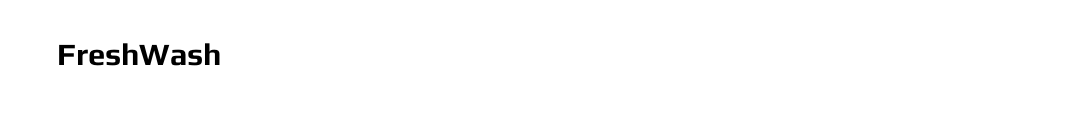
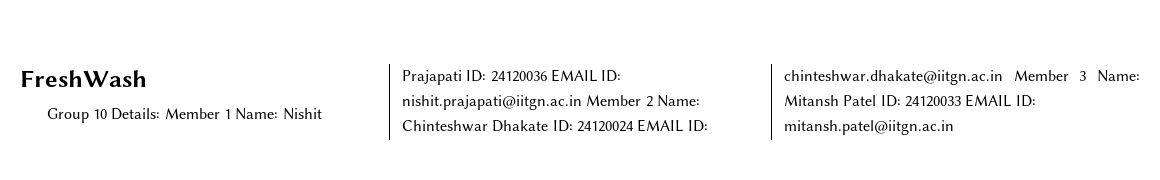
+ Group 10 Details: Member 1 Name: Nishit Prajapati ID: 24120036 EMAIL ID: nishit.prajapati@iitgn.ac.in Member 2 Name: Chinteshwar Dhakate ID: 24120024 EMAIL ID: chinteshwar.dhakate@iitgn.ac.in Member 3 Name: Mitansh Patel ID: 24120033 EMAIL ID: mitansh.patel@iitgn.ac.in

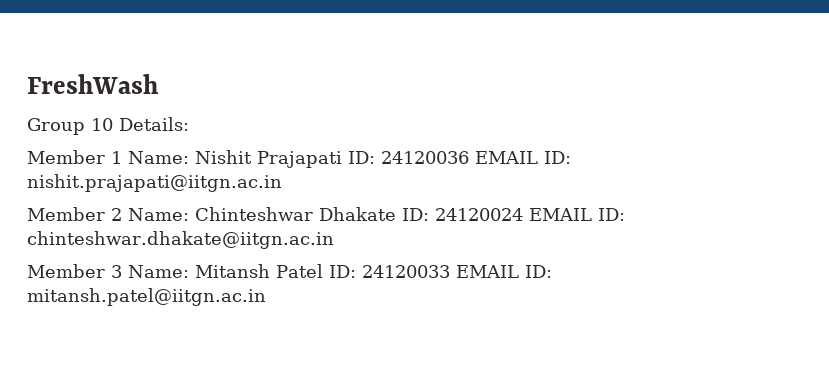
- Group 10 Details: Member 1 Name: Nishit Prajapati ID: 24120036 EMAIL ID: nishit.prajapati@iitgn.ac.in Member 2 Name: Chinteshwar Dhakate ID: 24120024 EMAIL ID: chinteshwar.dhakate@iitgn.ac.in Member 3 Name: Mitansh Patel ID: 24120033 EMAIL ID: mitansh.patel@iitgn.ac.in
+ Group 10 Details:
+ Member 1 Name: Nishit Prajapati ID: 24120036 EMAIL ID: nishit.prajapati@iitgn.ac.in
+ Member 2 Name: Chinteshwar Dhakate ID: 24120024 EMAIL ID: chinteshwar.dhakate@iitgn.ac.in
+ Member 3 Name: Mitansh Patel ID: 24120033 EMAIL ID: mitansh.patel@iitgn.ac.in

